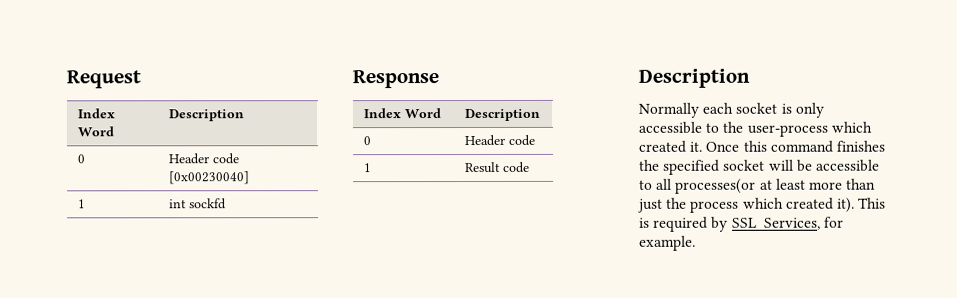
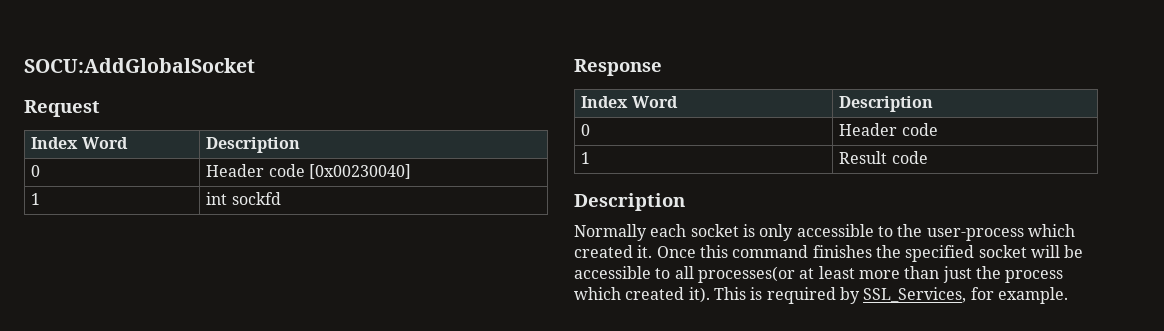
+ SOCU:AddGlobalSocket

